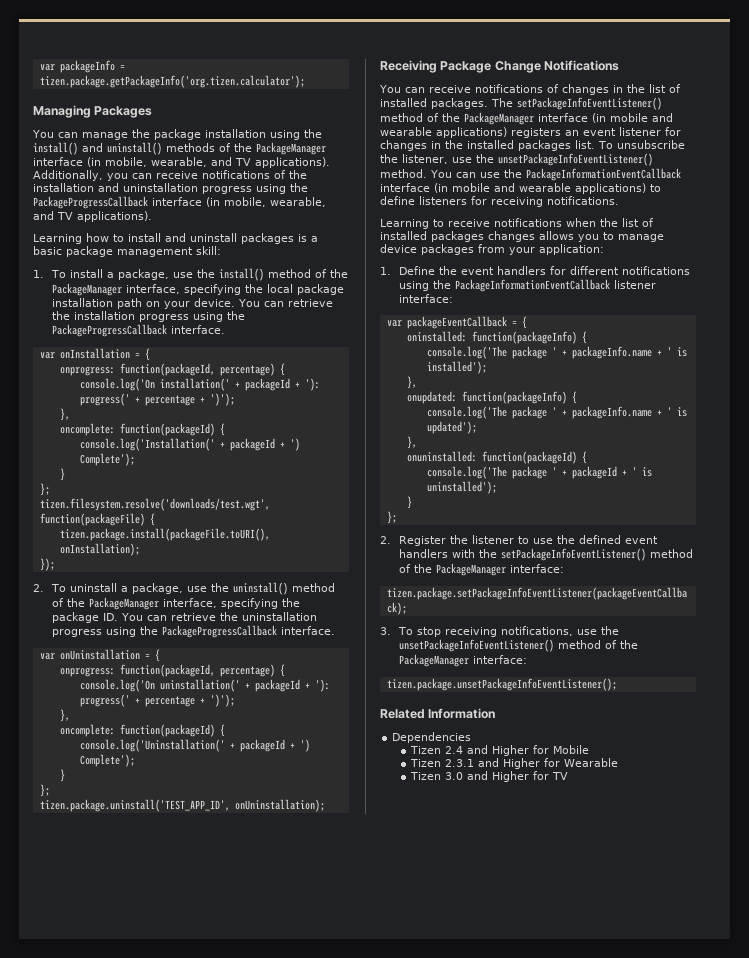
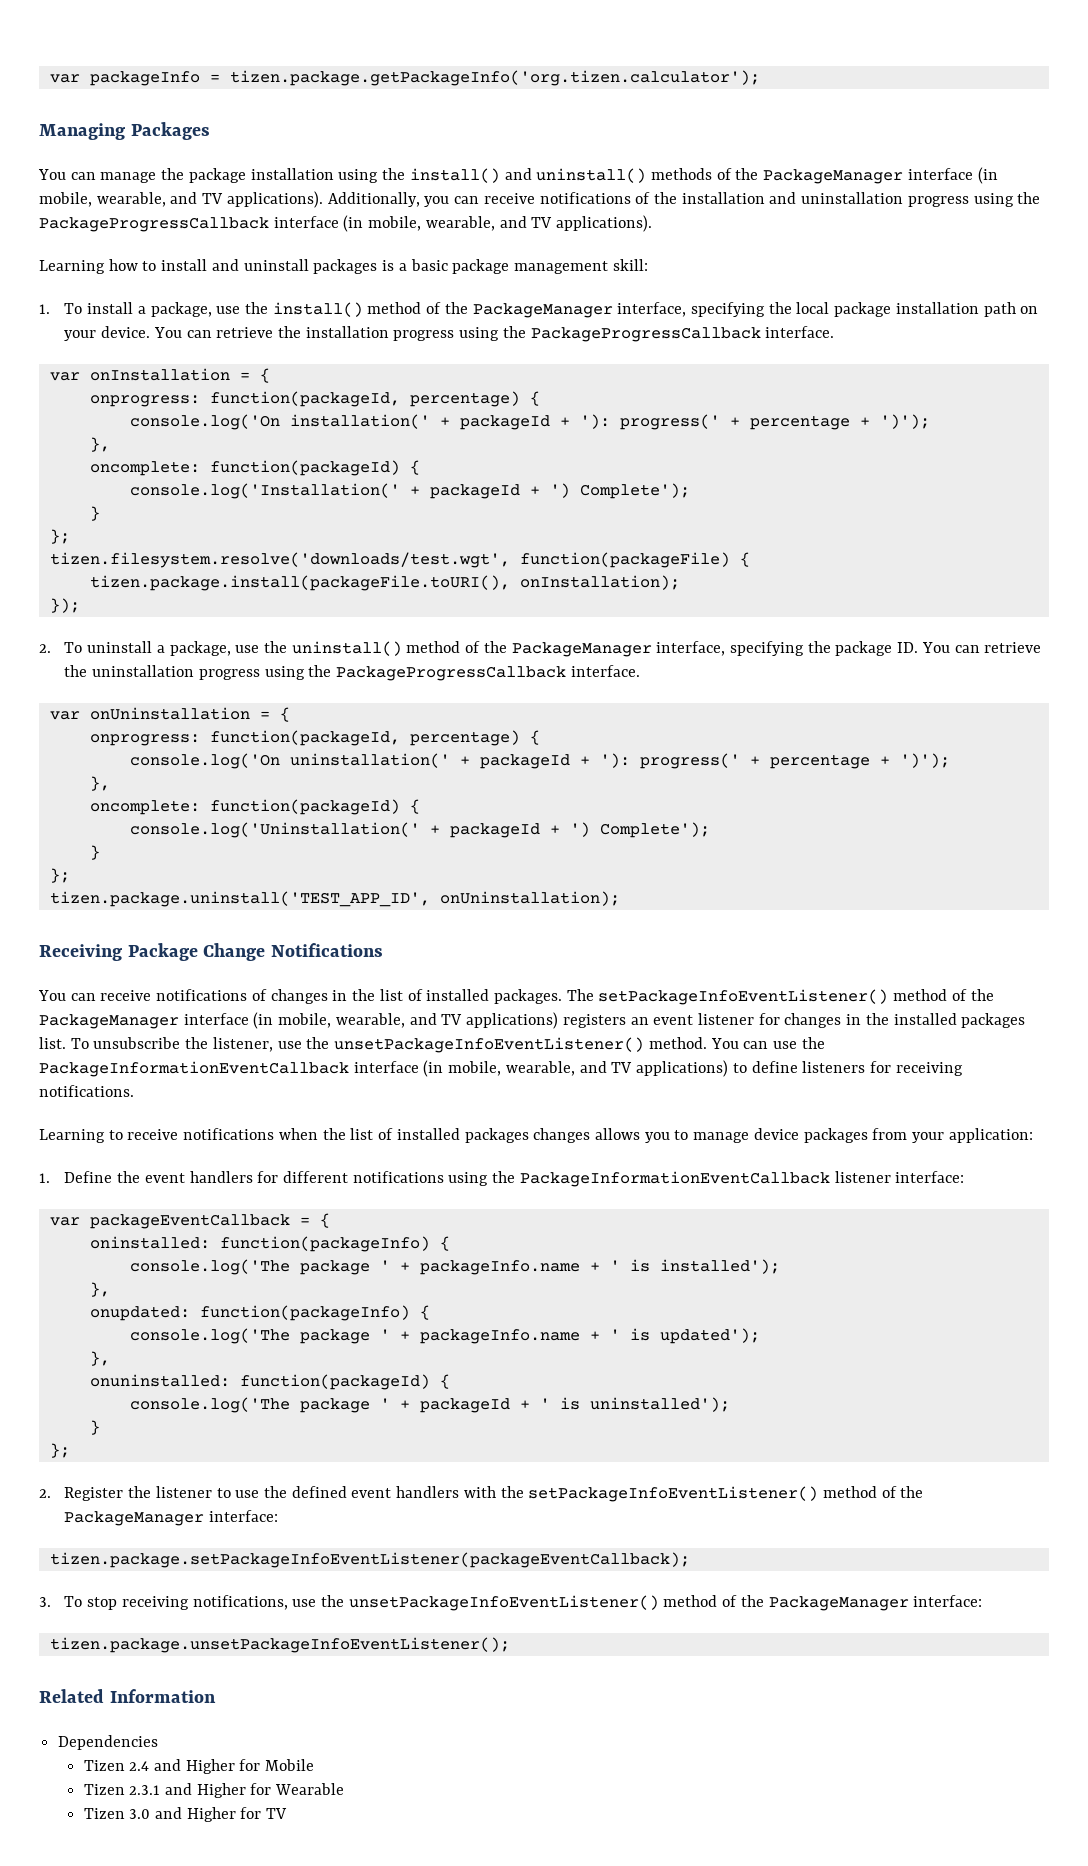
- The setPackageInfoEventListener() method of the PackageManager interface (in mobile and wearable applications) registers an event listener for changes in the installed packages list.
+ The setPackageInfoEventListener() method of the PackageManager interface (in mobile, wearable, and TV applications) registers an event listener for changes in the installed packages list.
- You can use the PackageInformationEventCallback interface (in mobile and wearable applications) to define listeners for receiving notifications.
+ You can use the PackageInformationEventCallback interface (in mobile, wearable, and TV applications) to define listeners for receiving notifications.

